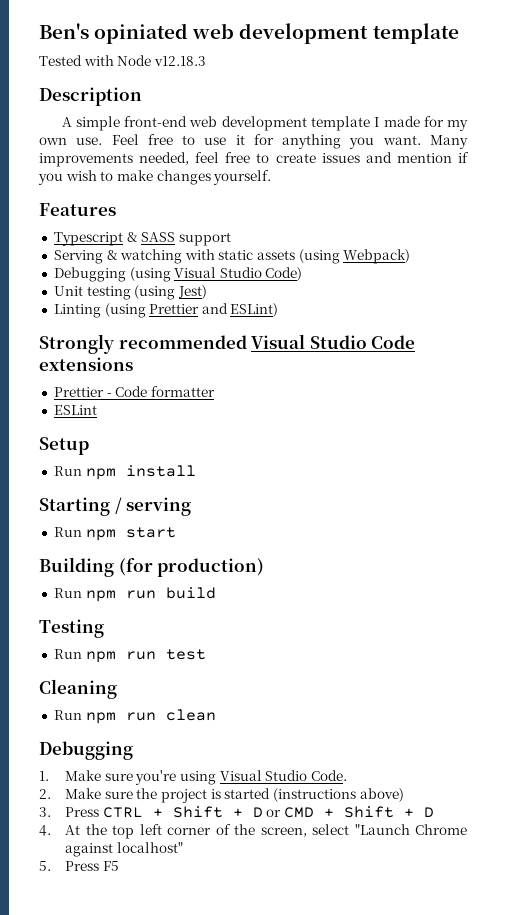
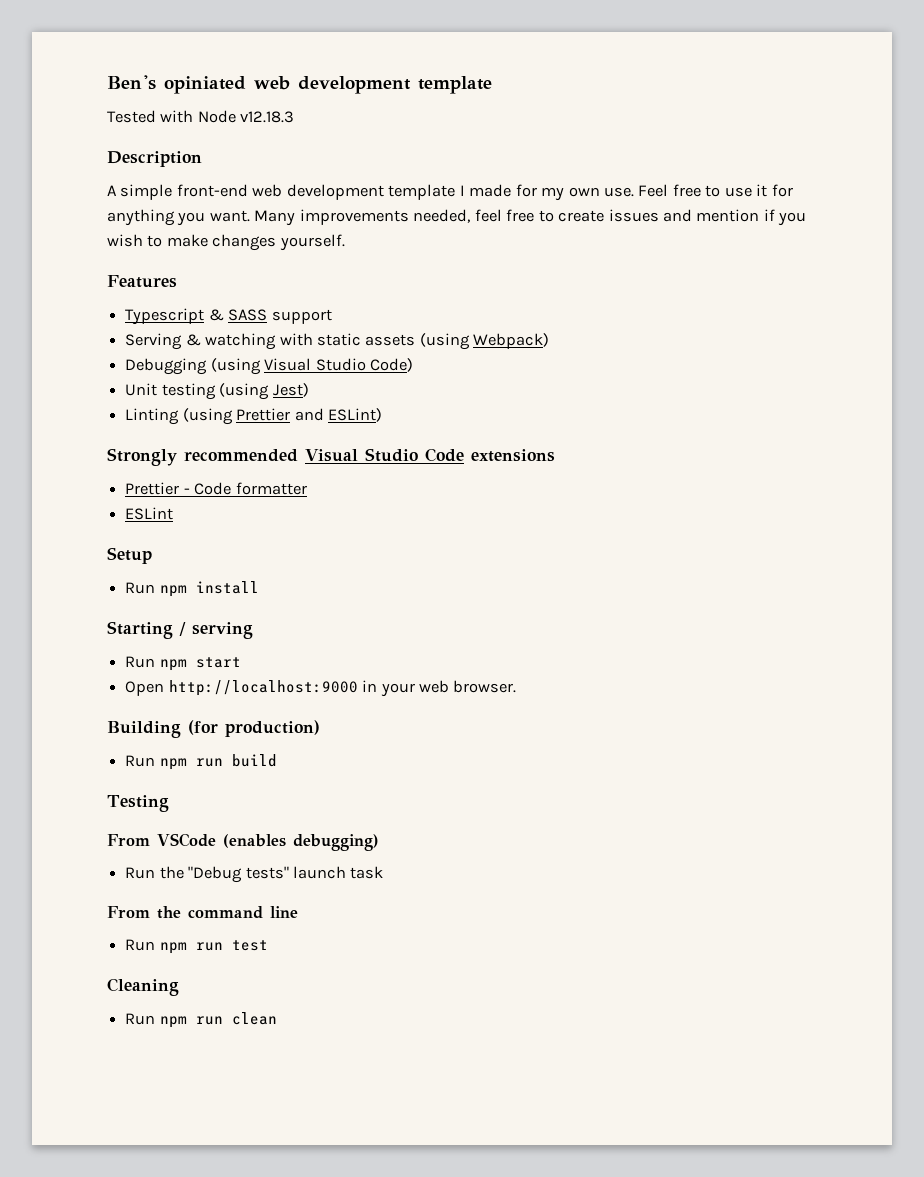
+ Open http://localhost:9000 in your web browser.
+ From VSCode (enables debugging)
+ Run the "Debug tests" launch task
+ From the command line
  Run npm run clean
- Debugging
- 1. Make sure you're using Visual Studio Code.
- 2. Make sure the project is started (instructions above)
- 3. Press CTRL + Shift + D or CMD + Shift + D
- 4. At the top left corner of the screen, select "Launch Chrome against localhost"
- 5. Press F5

